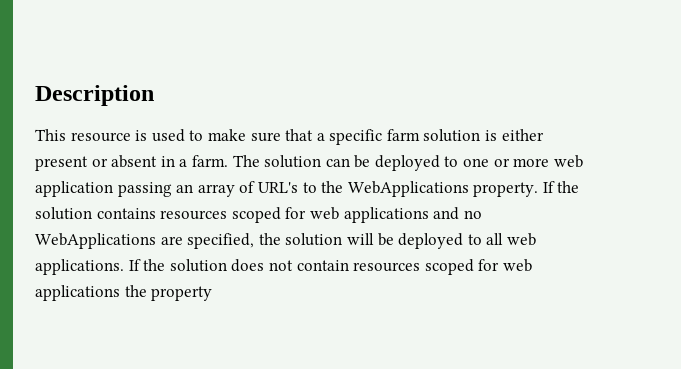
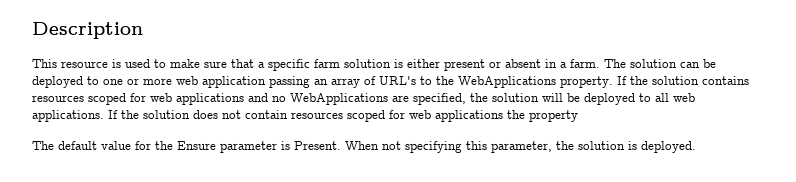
+ The default value for the Ensure parameter is Present. When not specifying this parameter, the solution is deployed.

